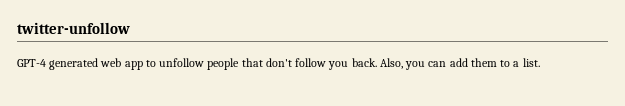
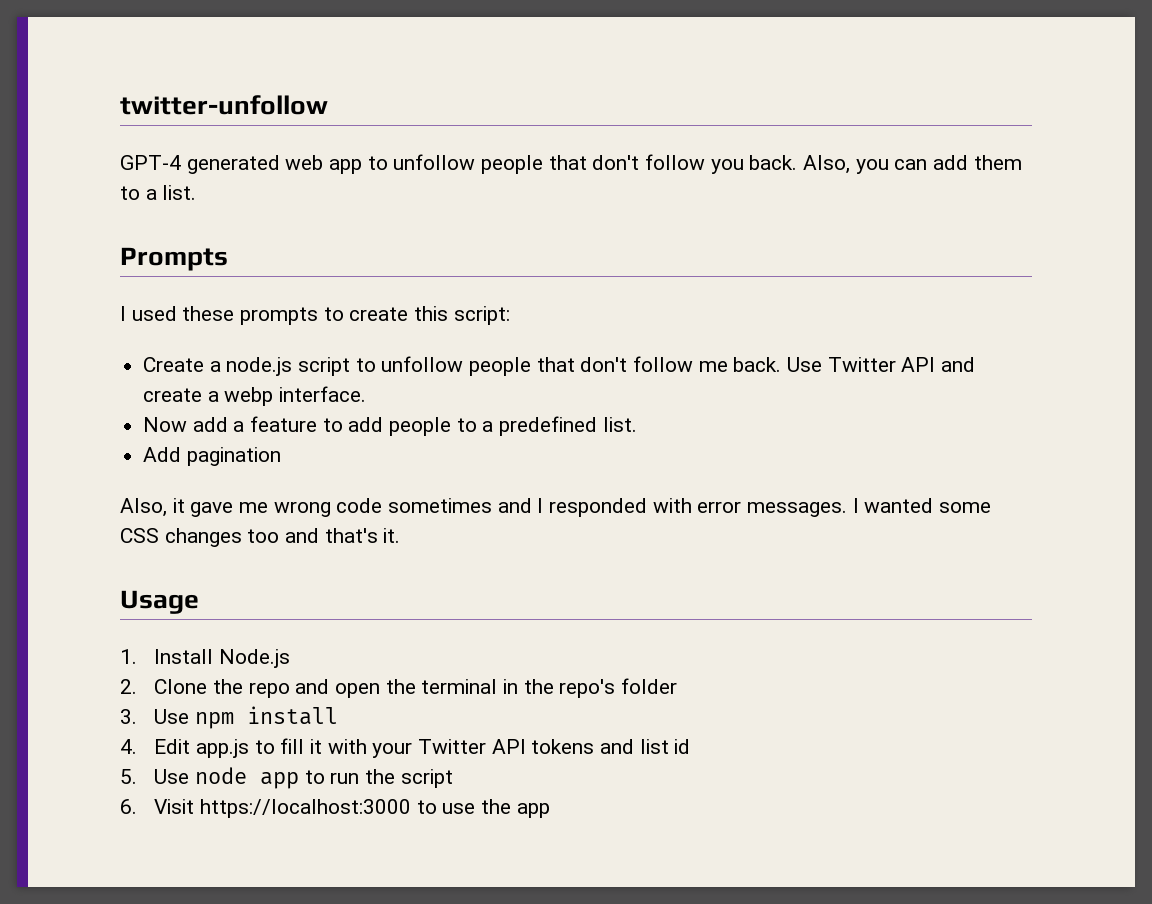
+ Prompts
+ I used these prompts to create this script:
+ Create a node.js script to unfollow people that don't follow me back. Use Twitter API and create a webp interface.
+ Now add a feature to add people to a predefined list.
+ Add pagination
+ Also, it gave me wrong code sometimes and I responded with error messages. I wanted some CSS changes too and that's it.
+ Usage
+ 1. Install Node.js
+ 2. Clone the repo and open the terminal in the repo's folder
+ 3. Use npm install
+ 4. Edit app.js to fill it with your Twitter API tokens and list id
+ 5. Use node app to run the script
+ 6. Visit https://localhost:3000 to use the app

